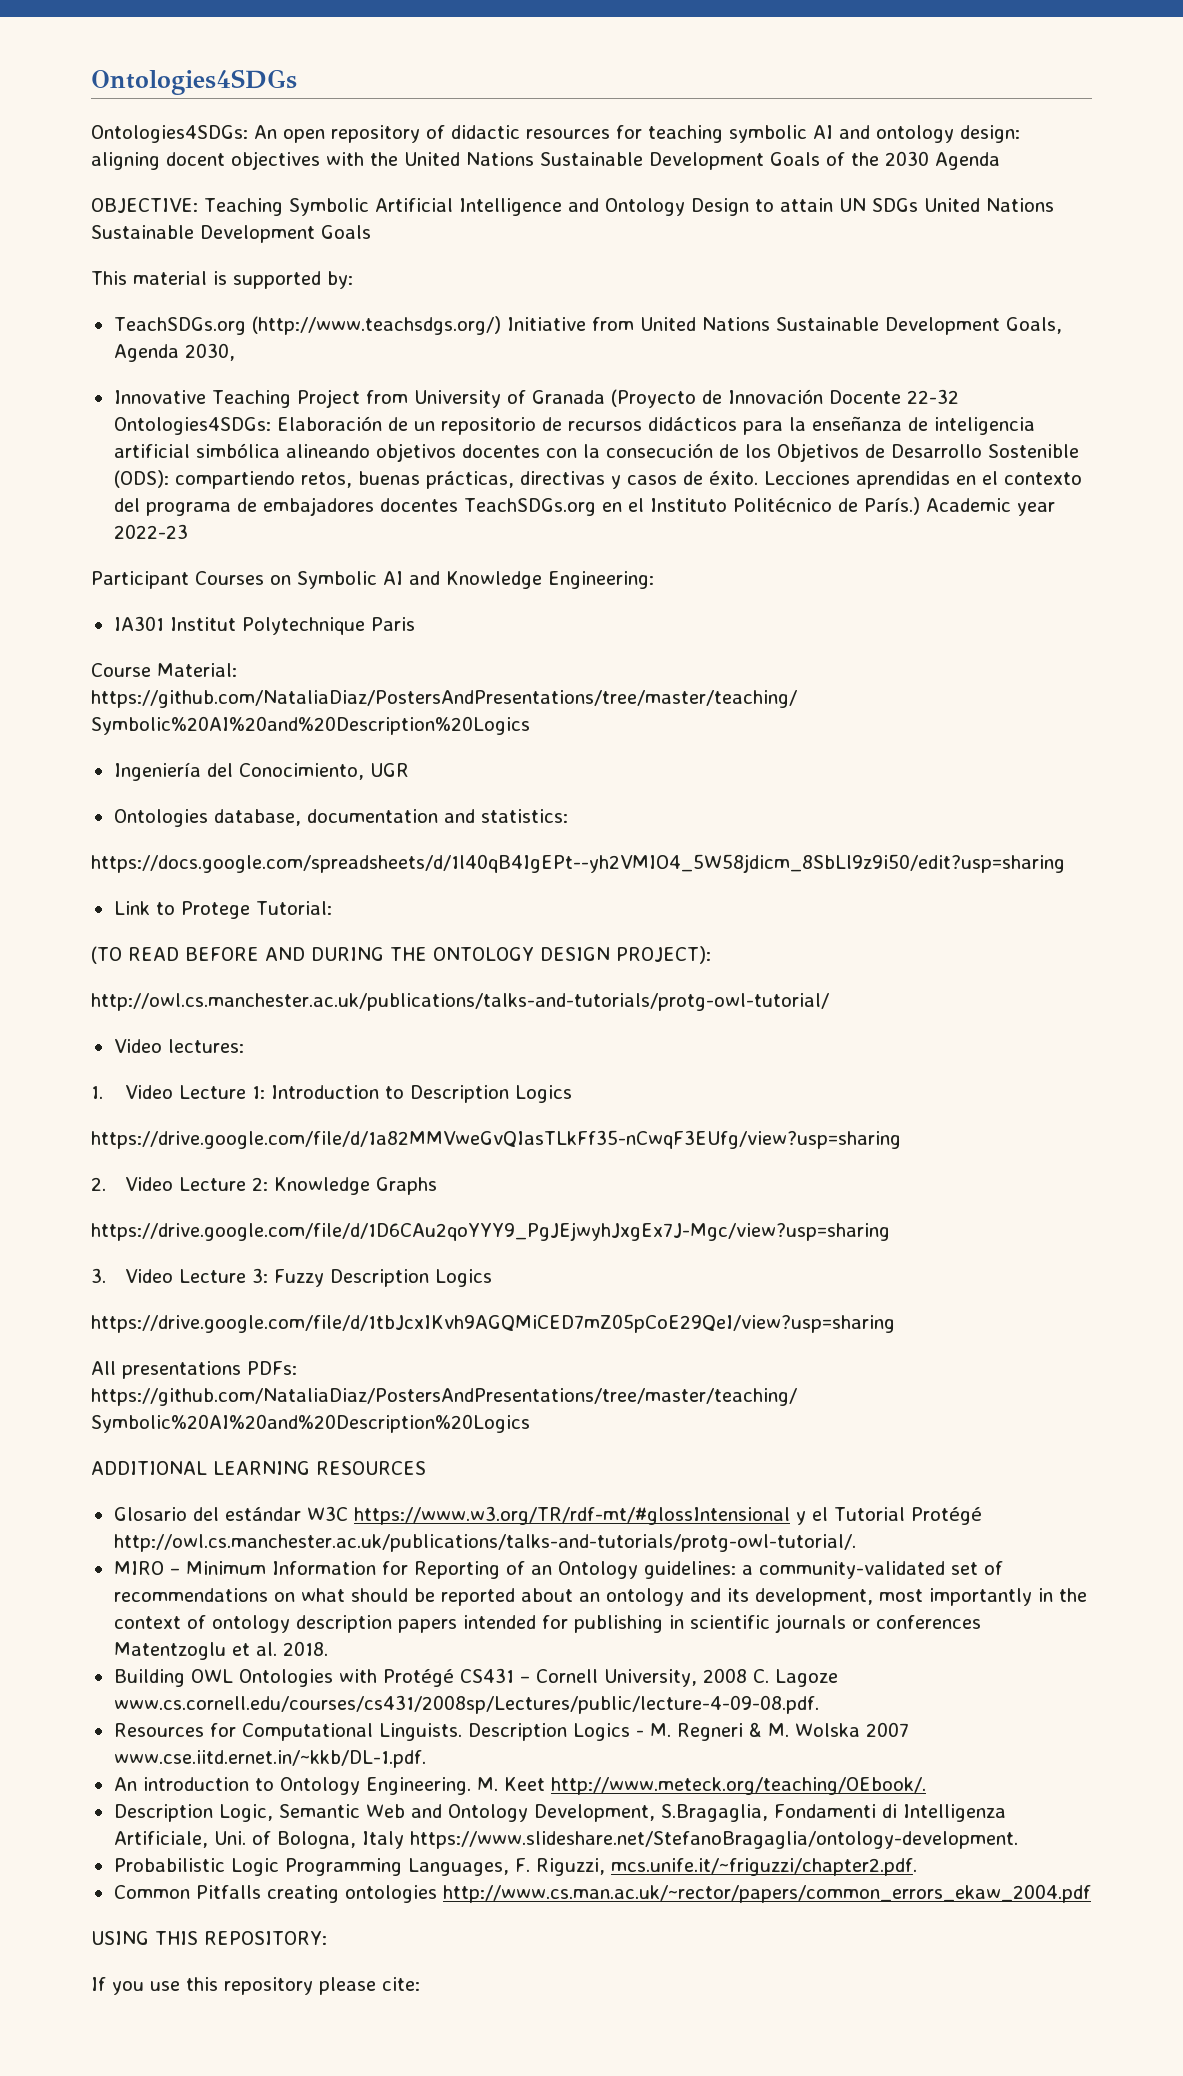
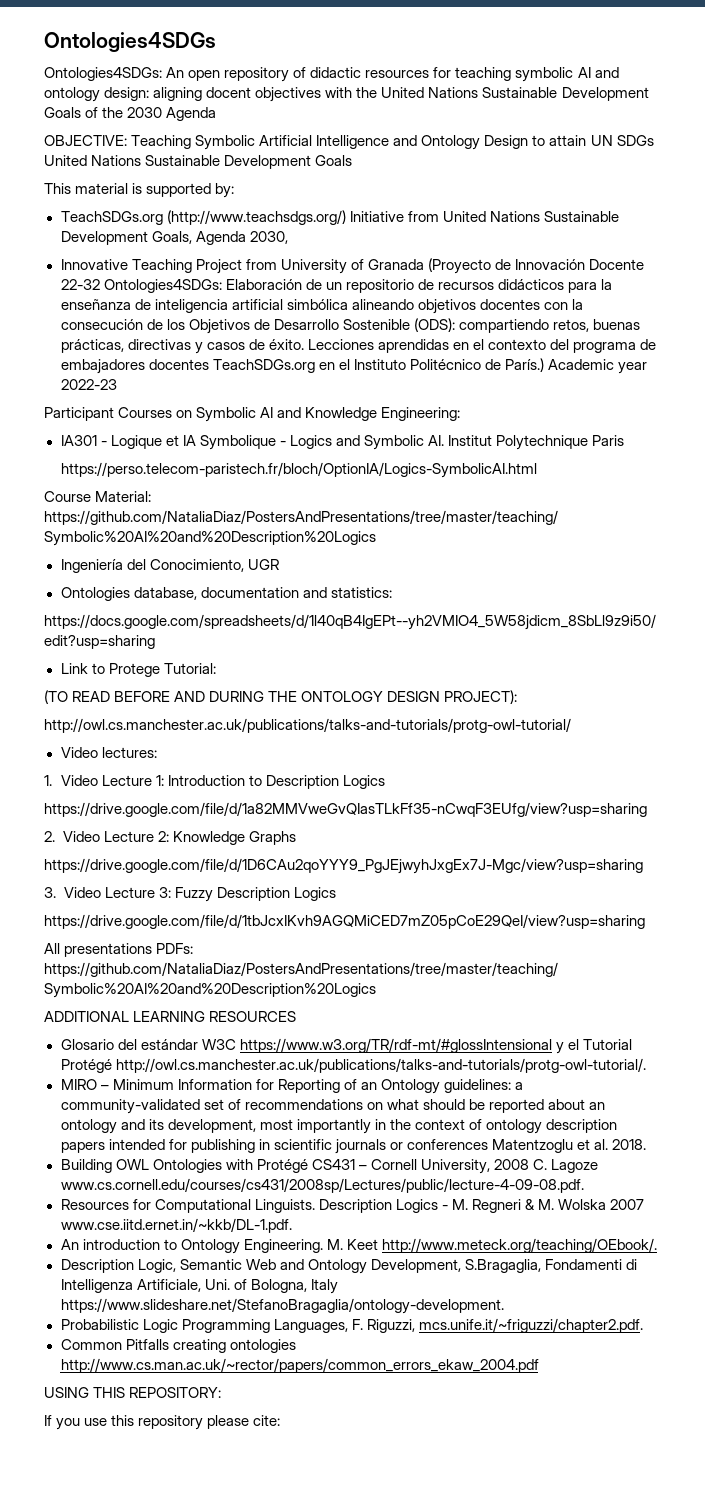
- IA301 Institut Polytechnique Paris
+ IA301 - Logique et IA Symbolique - Logics and Symbolic AI. Institut Polytechnique Paris
+ https://perso.telecom-paristech.fr/bloch/OptionIA/Logics-SymbolicAI.html

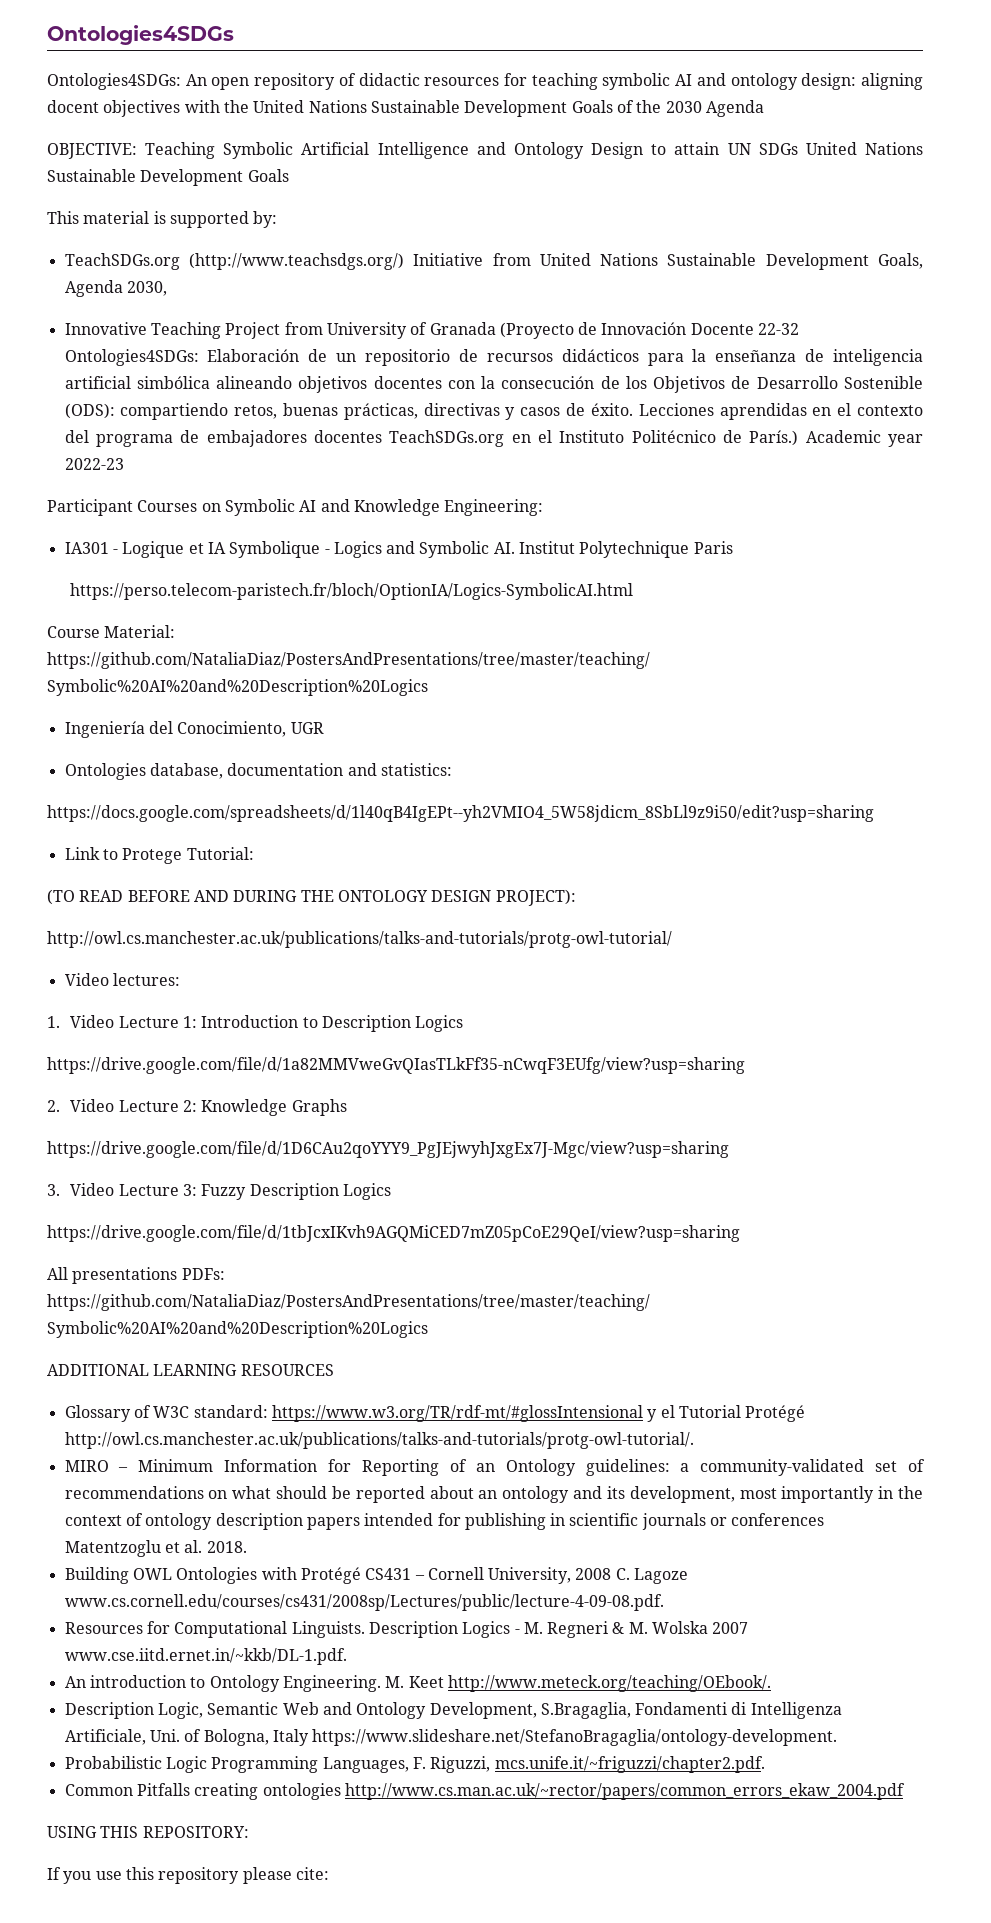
- Glosario del estándar W3C https://www.w3.org/TR/rdf-mt/#glossIntensional y el Tutorial Protégé http://owl.cs.manchester.ac.uk/publications/talks-and-tutorials/protg-owl-tutorial/.
+ Glossary of W3C standard: https://www.w3.org/TR/rdf-mt/#glossIntensional y el Tutorial Protégé http://owl.cs.manchester.ac.uk/publications/talks-and-tutorials/protg-owl-tutorial/.

